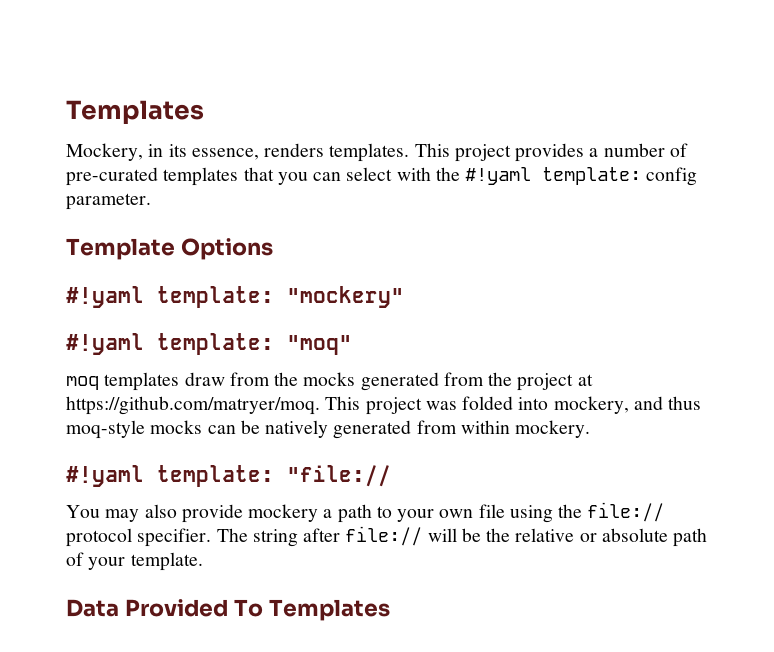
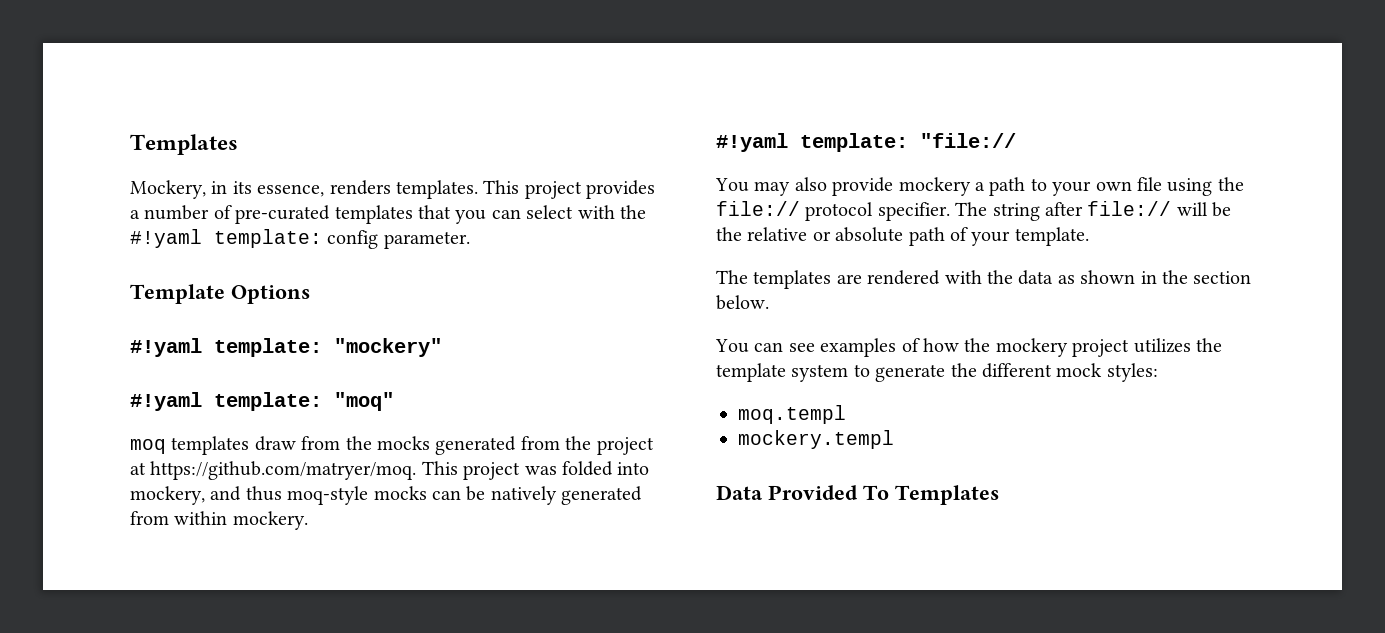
+ The templates are rendered with the data as shown in the section below.
+ You can see examples of how the mockery project utilizes the template system to generate the different mock styles:
+ moq.templ
+ mockery.templ

